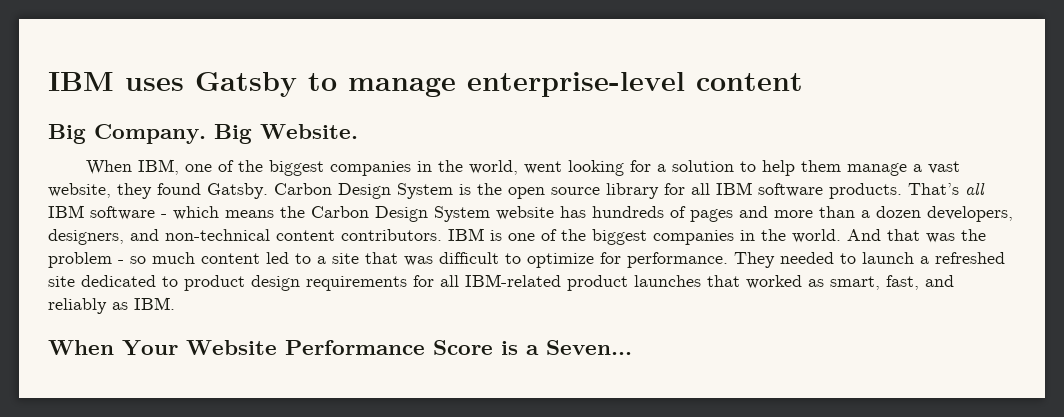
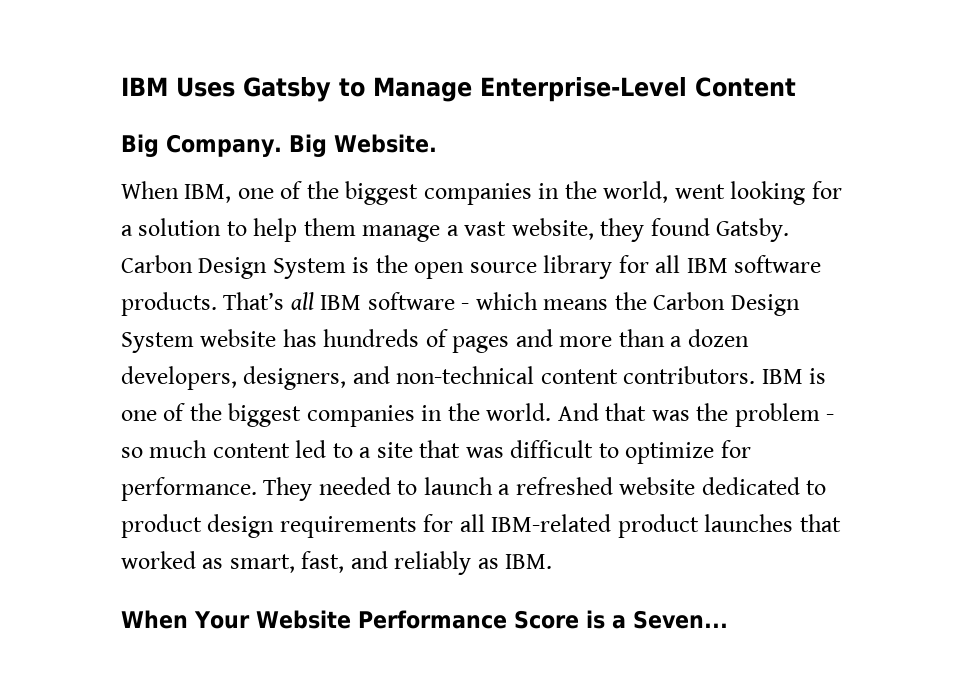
- IBM uses Gatsby to manage enterprise-level content
+ IBM Uses Gatsby to Manage Enterprise-Level Content
- They needed to launch a refreshed site dedicated to product design requirements for all IBM-related product launches that worked as smart, fast, and reliably as IBM.
+ They needed to launch a refreshed website dedicated to product design requirements for all IBM-related product launches that worked as smart, fast, and reliably as IBM.

